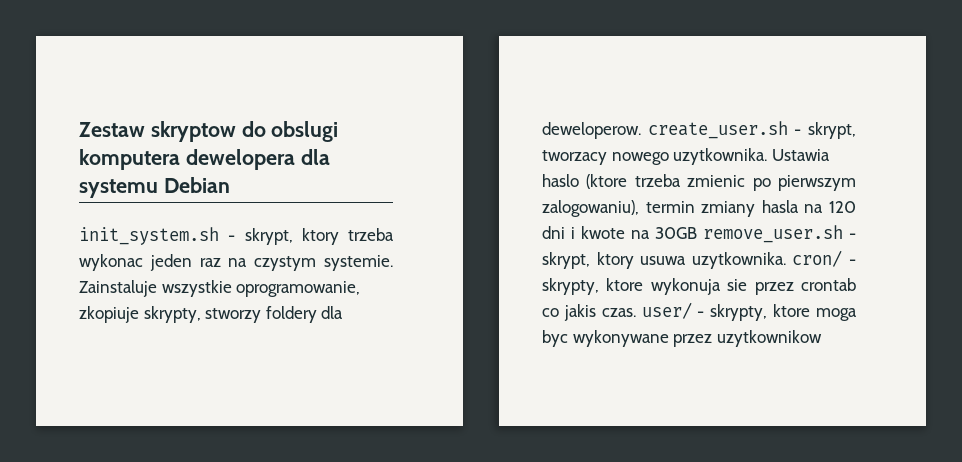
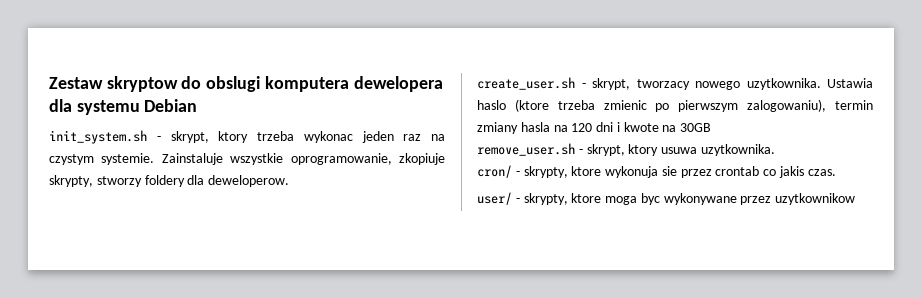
- Zainstaluje wszystkie oprogramowanie, zkopiuje skrypty, stworzy foldery dla deweloperow. create_user.sh - skrypt, tworzacy nowego uzytkownika.
+ Zainstaluje wszystkie oprogramowanie, zkopiuje skrypty, stworzy foldery dla deweloperow.
+ create_user.sh - skrypt, tworzacy nowego uzytkownika.
- Ustawia haslo (ktore trzeba zmienic po pierwszym zalogowaniu), termin zmiany hasla na 120 dni i kwote na 30GB remove_user.sh - skrypt, ktory usuwa uzytkownika. cron/ - skrypty, ktore wykonuja sie przez crontab co jakis czas. user/ - skrypty, ktore moga byc wykonywane przez uzytkownikow
+ Ustawia haslo (ktore trzeba zmienic po pierwszym zalogowaniu), termin zmiany hasla na 120 dni i kwote na 30GB
+ remove_user.sh - skrypt, ktory usuwa uzytkownika.
+ cron/ - skrypty, ktore wykonuja sie przez crontab co jakis czas.
+ user/ - skrypty, ktore moga byc wykonywane przez uzytkownikow

